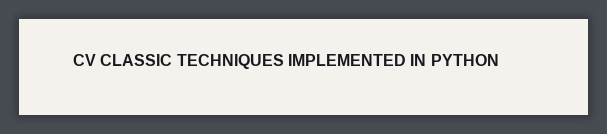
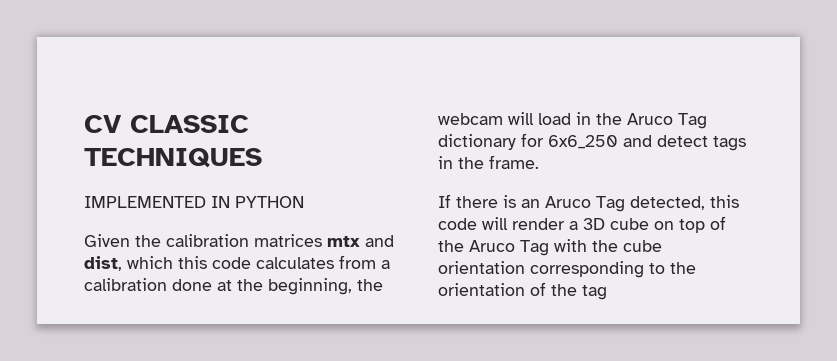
- CV CLASSIC TECHNIQUES IMPLEMENTED IN PYTHON
+ CV CLASSIC TECHNIQUES
+ IMPLEMENTED IN PYTHON
+ Given the calibration matrices mtx and dist, which this code calculates from a calibration done at the beginning, the webcam will load in the Aruco Tag dictionary for 6x6_250 and detect tags in the frame.
+ If there is an Aruco Tag detected, this code will render a 3D cube on top of the Aruco Tag with the cube orientation corresponding to the orientation of the tag

